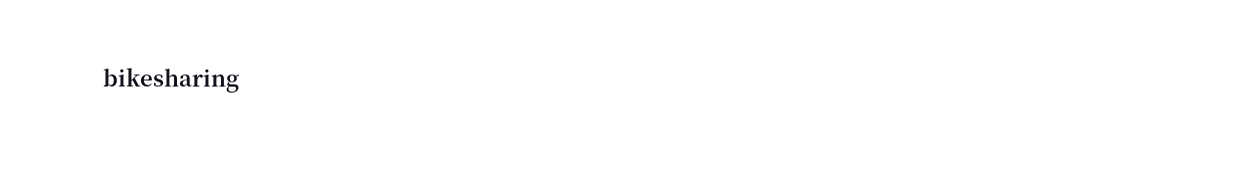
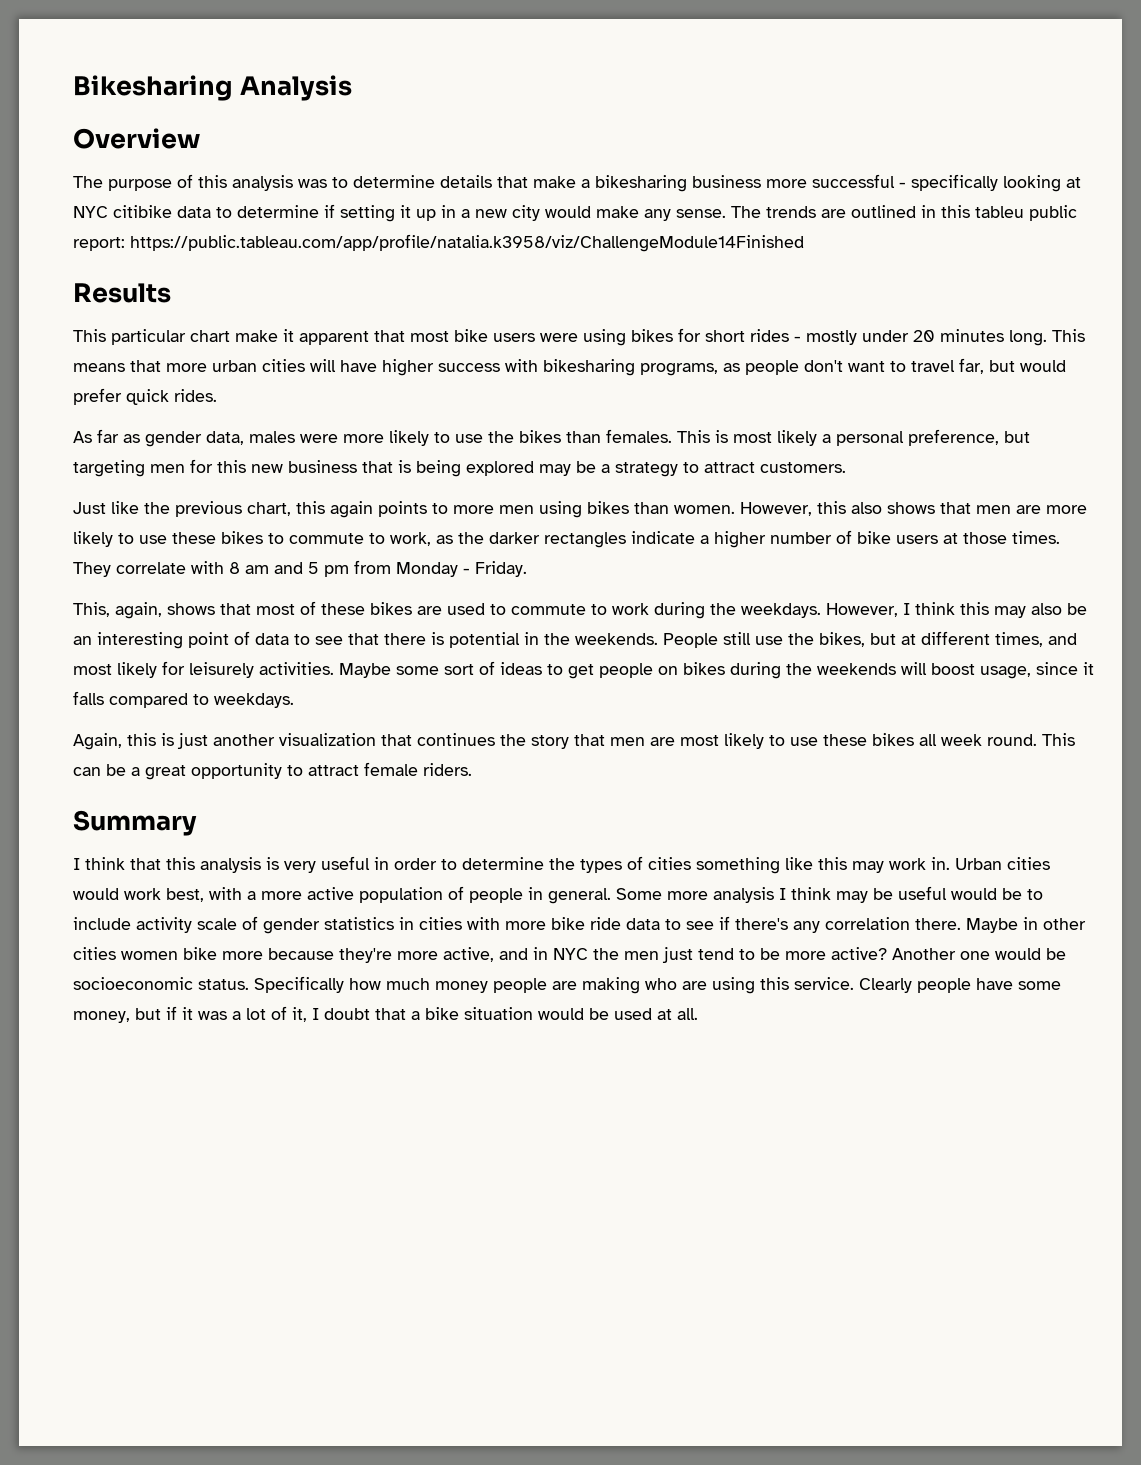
- bikesharing
+ Bikesharing Analysis
+ Overview
+ The purpose of this analysis was to determine details that make a bikesharing business more successful - specifically looking at NYC citibike data to determine if setting it up in a new city would make any sense. The trends are outlined in this tableu public report: https://public.tableau.com/app/profile/natalia.k3958/viz/ChallengeModule14Finished
+ Results
+ This particular chart make it apparent that most bike users were using bikes for short rides - mostly under 20 minutes long. This means that more urban cities will have higher success with bikesharing programs, as people don't want to travel far, but would prefer quick rides.
+ As far as gender data, males were more likely to use the bikes than females. This is most likely a personal preference, but targeting men for this new business that is being explored may be a strategy to attract customers.
+ Just like the previous chart, this again points to more men using bikes than women. However, this also shows that men are more likely to use these bikes to commute to work, as the darker rectangles indicate a higher number of bike users at those times. They correlate with 8 am and 5 pm from Monday - Friday.
+ This, again, shows that most of these bikes are used to commute to work during the weekdays. However, I think this may also be an interesting point of data to see that there is potential in the weekends. People still use the bikes, but at different times, and most likely for leisurely activities. Maybe some sort of ideas to get people on bikes during the weekends will boost usage, since it falls compared to weekdays.
+ Again, this is just another visualization that continues the story that men are most likely to use these bikes all week round. This can be a great opportunity to attract female riders.
+ Summary
+ I think that this analysis is very useful in order to determine the types of cities something like this may work in. Urban cities would work best, with a more active population of people in general. Some more analysis I think may be useful would be to include activity scale of gender statistics in cities with more bike ride data to see if there's any correlation there. Maybe in other cities women bike more because they're more active, and in NYC the men just tend to be more active? Another one would be socioeconomic status. Specifically how much money people are making who are using this service. Clearly people have some money, but if it was a lot of it, I doubt that a bike situation would be used at all.

